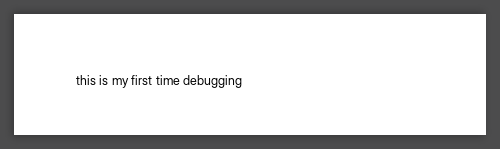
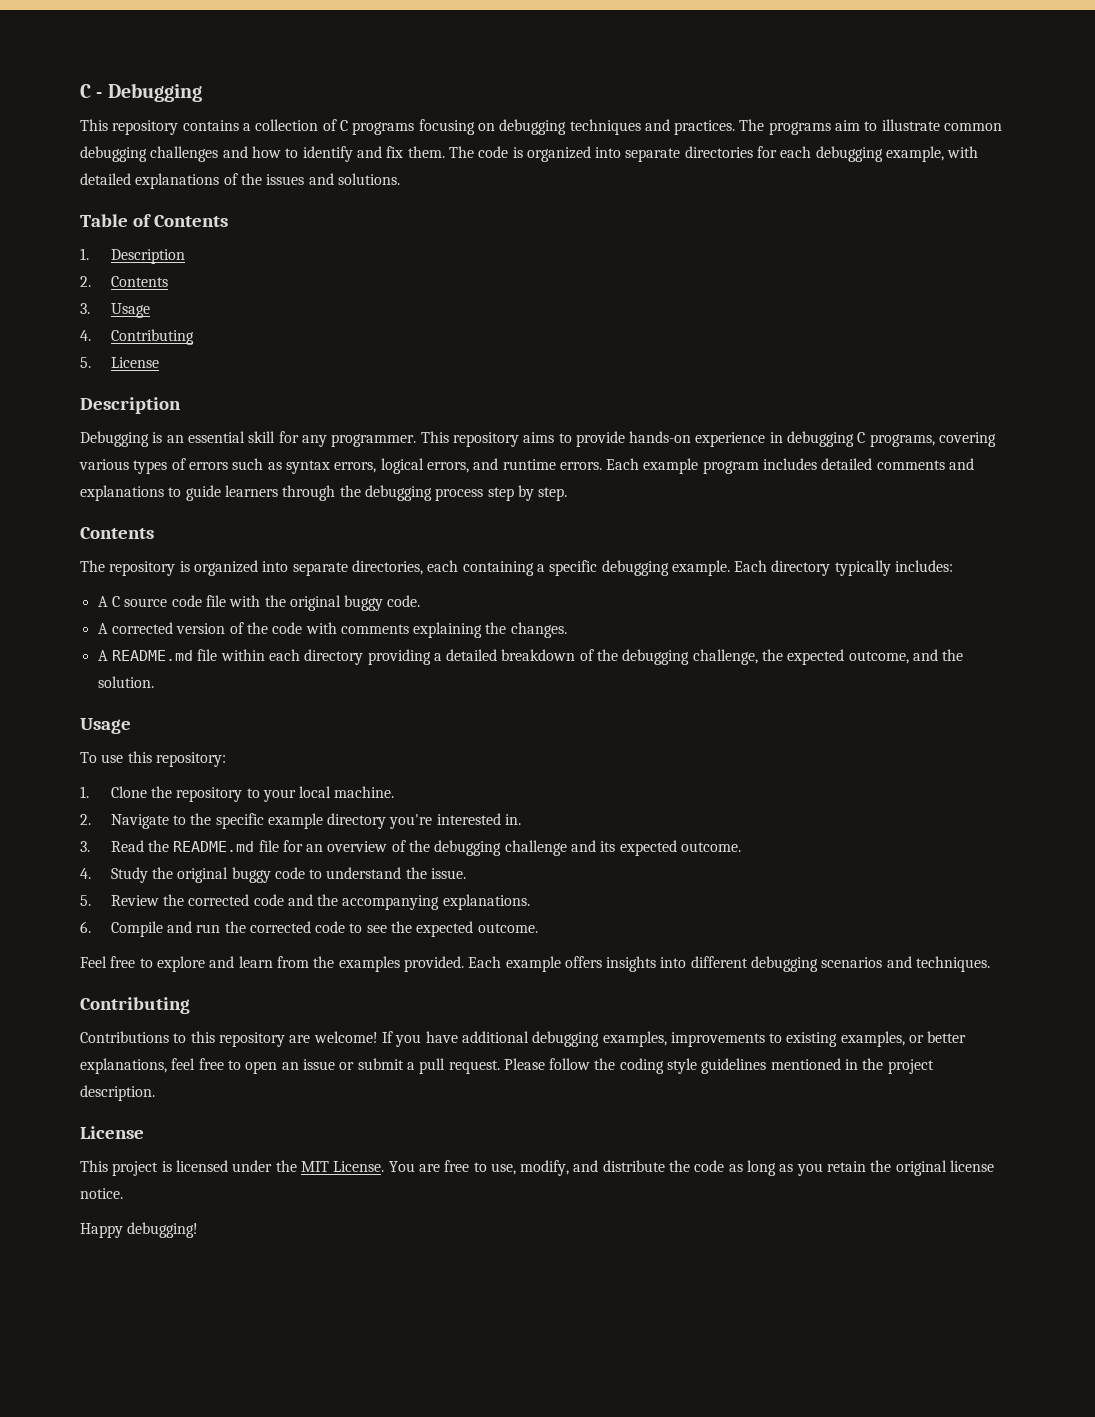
- this is my first time debugging
+ C - Debugging
+ This repository contains a collection of C programs focusing on debugging techniques and practices. The programs aim to illustrate common debugging challenges and how to identify and fix them. The code is organized into separate directories for each debugging example, with detailed explanations of the issues and solutions.
+ Table of Contents
+ 1. Description
+ 2. Contents
+ 3. Usage
+ 4. Contributing
+ 5. License
+ Description
+ Debugging is an essential skill for any programmer. This repository aims to provide hands-on experience in debugging C programs, covering various types of errors such as syntax errors, logical errors, and runtime errors. Each example program includes detailed comments and explanations to guide learners through the debugging process step by step.
+ Contents
+ The repository is organized into separate directories, each containing a specific debugging example. Each directory typically includes:
+ A C source code file with the original buggy code.
+ A corrected version of the code with comments explaining the changes.
+ A README.md file within each directory providing a detailed breakdown of the debugging challenge, the expected outcome, and the solution.
+ Usage
+ To use this repository:
+ 1. Clone the repository to your local machine.
+ 2. Navigate to the specific example directory you're interested in.
+ 3. Read the README.md file for an overview of the debugging challenge and its expected outcome.
+ 4. Study the original buggy code to understand the issue.
+ 5. Review the corrected code and the accompanying explanations.
+ 6. Compile and run the corrected code to see the expected outcome.
+ Feel free to explore and learn from the examples provided. Each example offers insights into different debugging scenarios and techniques.
+ Contributing
+ Contributions to this repository are welcome! If you have additional debugging examples, improvements to existing examples, or better explanations, feel free to open an issue or submit a pull request. Please follow the coding style guidelines mentioned in the project description.
+ License
+ This project is licensed under the MIT License. You are free to use, modify, and distribute the code as long as you retain the original license notice.
+ Happy debugging!

